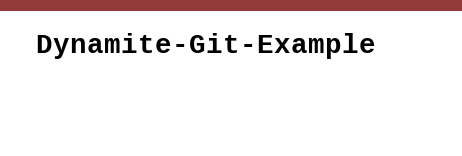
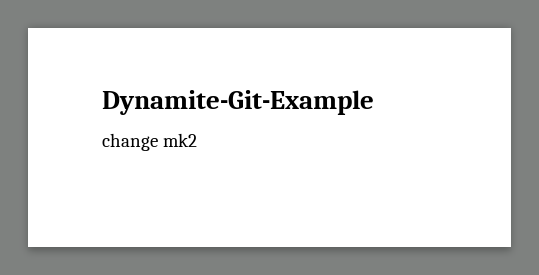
+ change mk2

